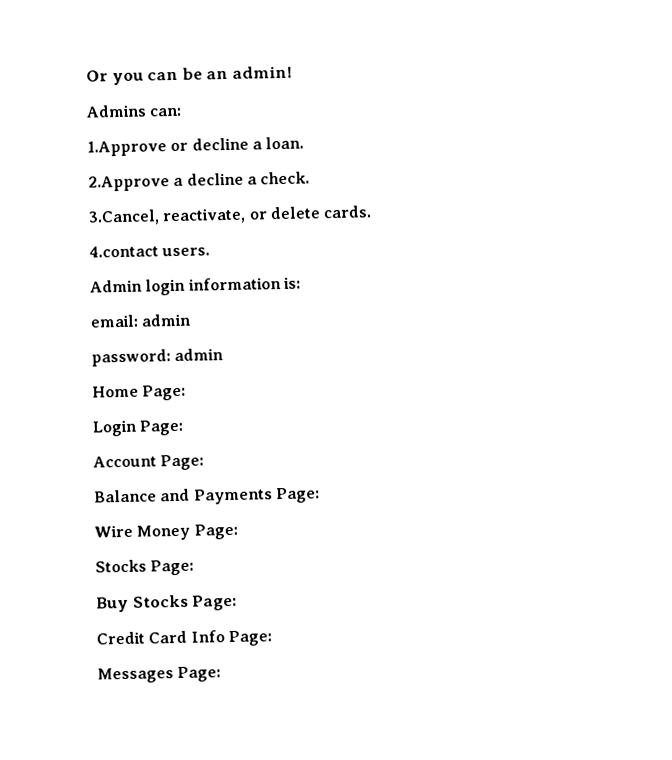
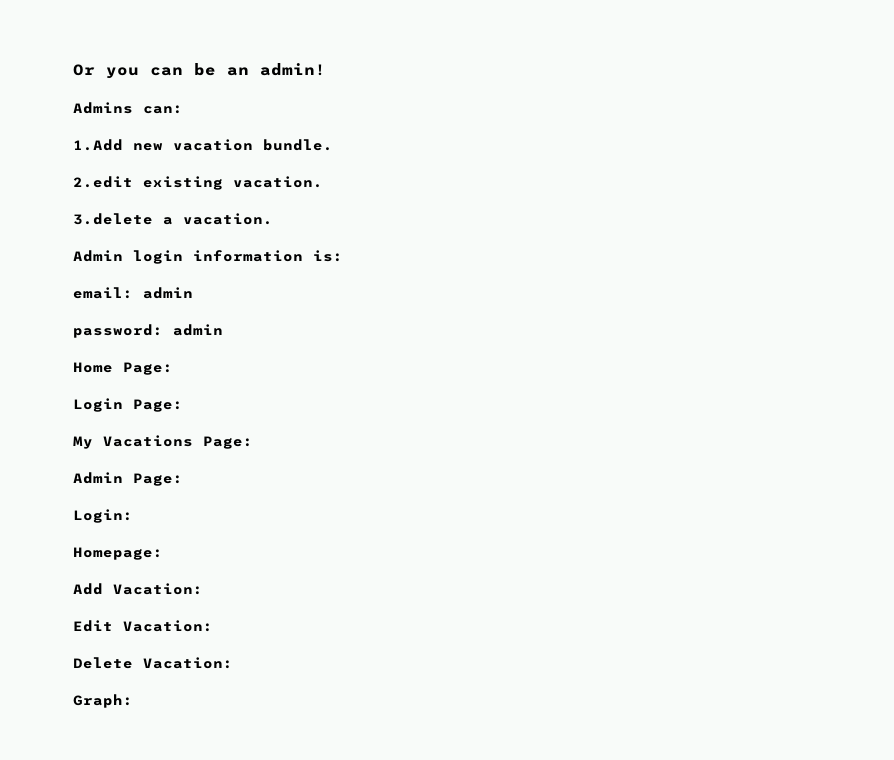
- 1.Approve or decline a loan.
- 2.Approve a decline a check.
- 3.Cancel, reactivate, or delete cards.
- 4.contact users.
+ 1.Add new vacation bundle.
+ 2.edit existing vacation.
+ 3.delete a vacation.
- Account Page:
- Balance and Payments Page:
- Wire Money Page:
- Stocks Page:
- Buy Stocks Page:
- Credit Card Info Page:
- Messages Page:
+ My Vacations Page:
+ Admin Page:
+ Login:
+ Homepage:
+ Add Vacation:
+ Edit Vacation:
+ Delete Vacation:
+ Graph:

